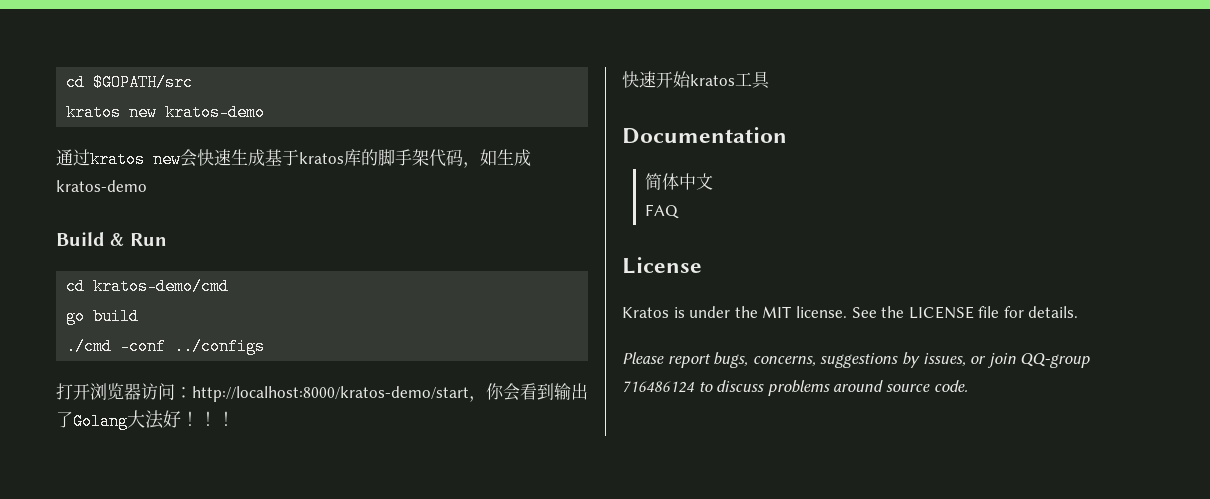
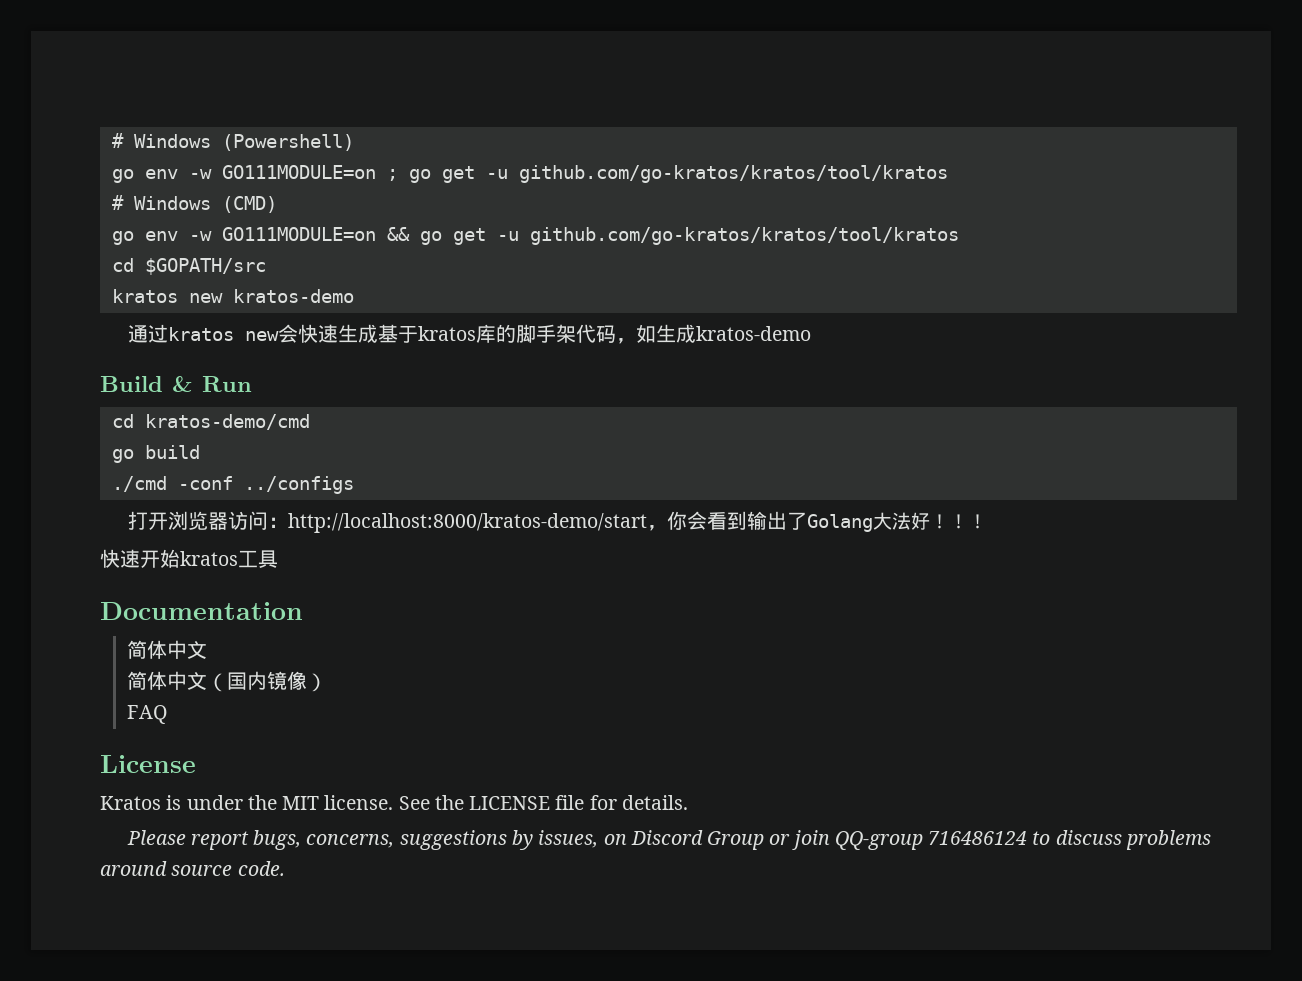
+ # Windows (Powershell)
+ go env -w GO111MODULE=on ; go get -u github.com/go-kratos/kratos/tool/kratos
+ # Windows (CMD)
+ go env -w GO111MODULE=on && go get -u github.com/go-kratos/kratos/tool/kratos
+ 简体中文（国内镜像）
- Please report bugs, concerns, suggestions by issues, or join QQ-group 716486124 to discuss problems around source code.
+ Please report bugs, concerns, suggestions by issues, on Discord Group or join QQ-group 716486124 to discuss problems around source code.

